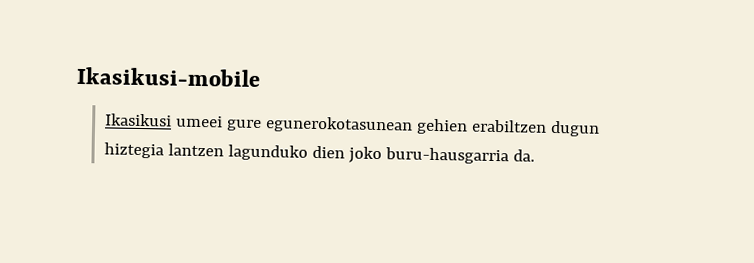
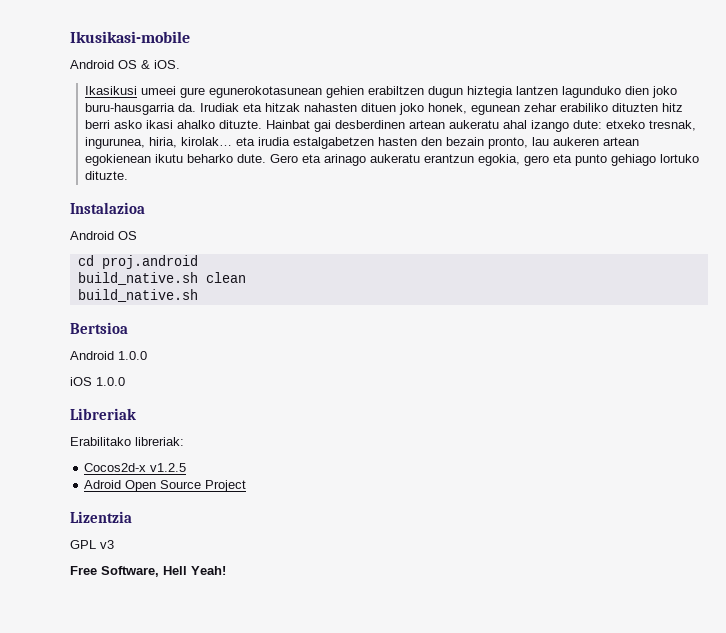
- Ikasikusi-mobile
+ Ikusikasi-mobile
+ Android OS & iOS.
+ Irudiak eta hitzak nahasten dituen joko honek, egunean zehar erabiliko dituzten hitz berri asko ikasi ahalko dituzte. Hainbat gai desberdinen artean aukeratu ahal izango dute: etxeko tresnak, ingurunea, hiria, kirolak… eta irudia estalgabetzen hasten den bezain pronto, lau aukeren artean egokienean ikutu beharko dute. Gero eta arinago aukeratu erantzun egokia, gero eta punto gehiago lortuko dituzte.
+ Instalazioa
+ Android OS
+ cd proj.android
+ build_native.sh clean
+ build_native.sh
+ Bertsioa
+ Android 1.0.0
+ iOS 1.0.0
+ Libreriak
+ Erabilitako libreriak:
+ Cocos2d-x v1.2.5
+ Adroid Open Source Project
+ Lizentzia
+ GPL v3
+ Free Software, Hell Yeah!

